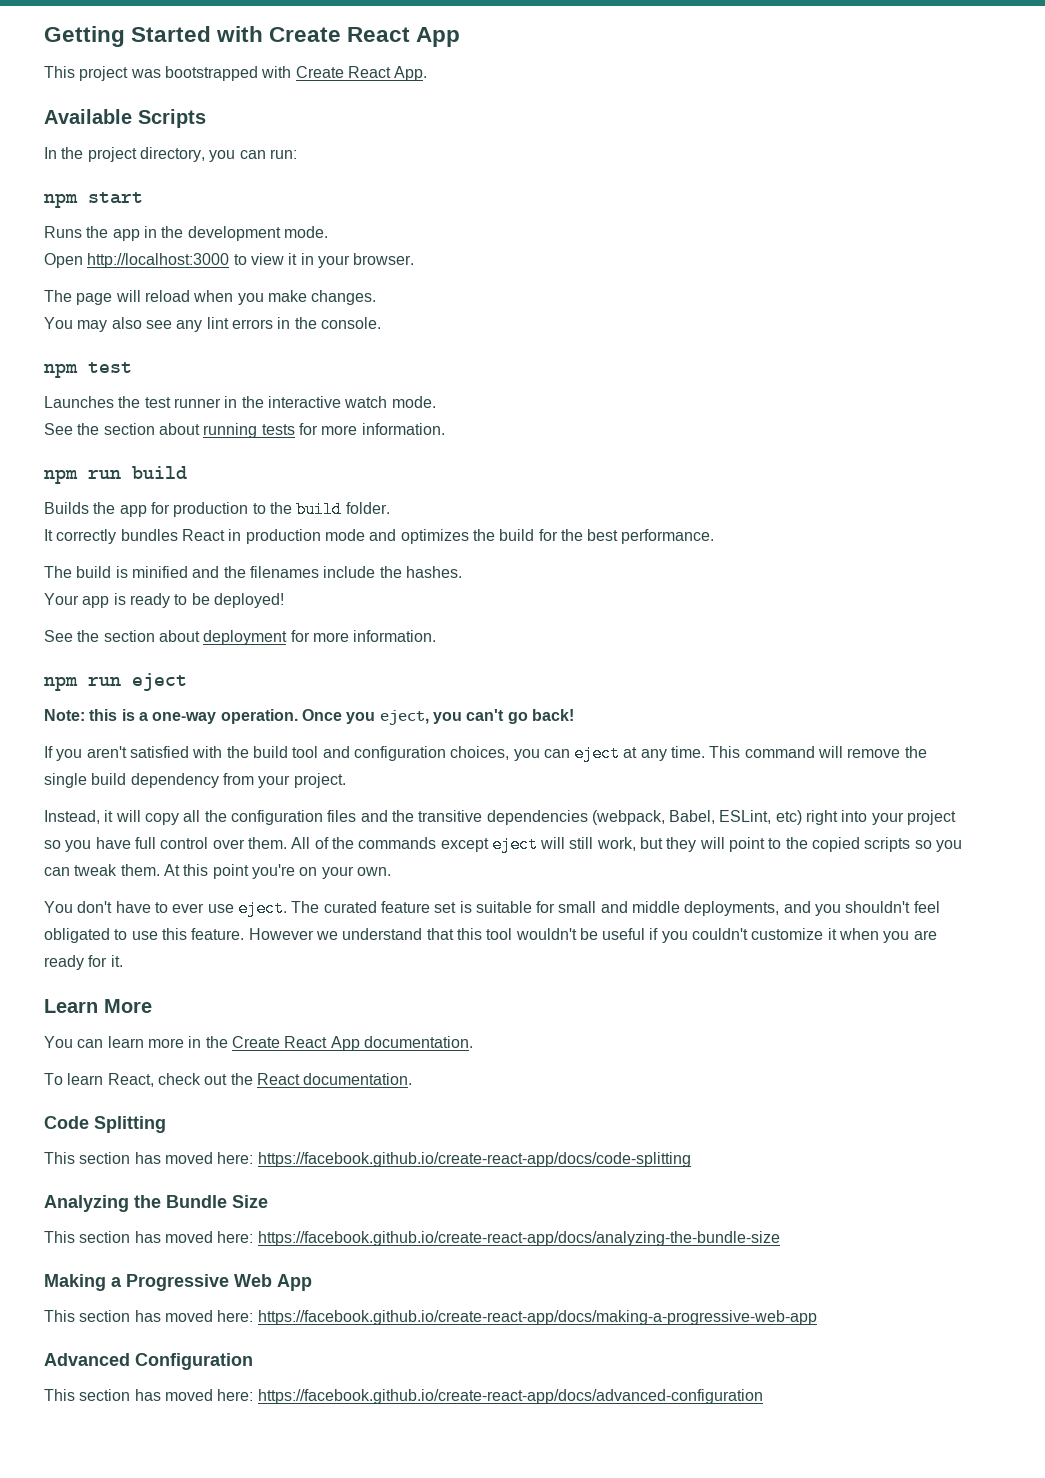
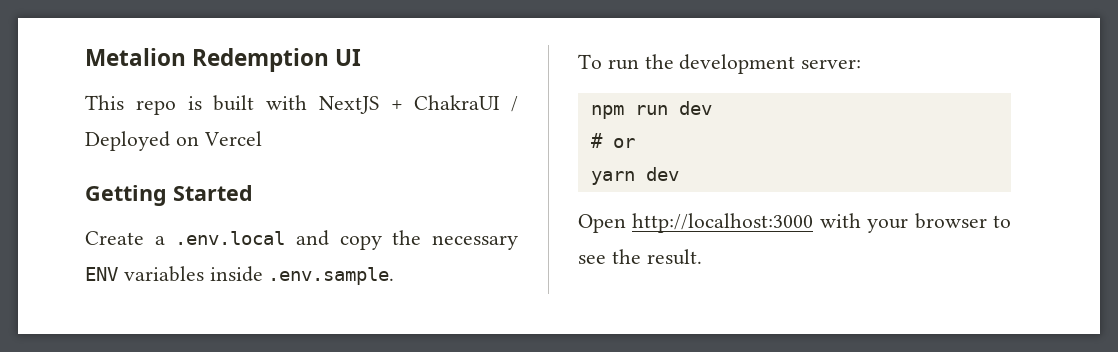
- Getting Started with Create React App
- This project was bootstrapped with Create React App.
- Available Scripts
- In the project directory, you can run:
- npm start
- Runs the app in the development mode.
- Open http://localhost:3000 to view it in your browser.
- The page will reload when you make changes.
- You may also see any lint errors in the console.
- npm test
- Launches the test runner in the interactive watch mode.
- See the section about running tests for more information.
- npm run build
- Builds the app for production to the build folder.
- It correctly bundles React in production mode and optimizes the build for the best performance.
- The build is minified and the filenames include the hashes.
- Your app is ready to be deployed!
- See the section about deployment for more information.
- npm run eject
- Note: this is a one-way operation. Once you eject, you can't go back!
- If you aren't satisfied with the build tool and configuration choices, you can eject at any time. This command will remove the single build dependency from your project.
- Instead, it will copy all the configuration files and the transitive dependencies (webpack, Babel, ESLint, etc) right into your project so you have full control over them. All of the commands except eject will still work, but they will point to the copied scripts so you can tweak them. At this point you're on your own.
- You don't have to ever use eject. The curated feature set is suitable for small and middle deployments, and you shouldn't feel obligated to use this feature. However we understand that this tool wouldn't be useful if you couldn't customize it when you are ready for it.
- Learn More
- You can learn more in the Create React App documentation.
- To learn React, check out the React documentation.
- Code Splitting
- This section has moved here: https://facebook.github.io/create-react-app/docs/code-splitting
- Analyzing the Bundle Size
- This section has moved here: https://facebook.github.io/create-react-app/docs/analyzing-the-bundle-size
- Making a Progressive Web App
- This section has moved here: https://facebook.github.io/create-react-app/docs/making-a-progressive-web-app
- Advanced Configuration
- This section has moved here: https://facebook.github.io/create-react-app/docs/advanced-configuration
+ Metalion Redemption UI
+ This repo is built with NextJS + ChakraUI / Deployed on Vercel
+ Getting Started
+ Create a .env.local and copy the necessary ENV variables inside .env.sample.
+ To run the development server:
+ npm run dev
+ # or
+ yarn dev
+ Open http://localhost:3000 with your browser to see the result.

